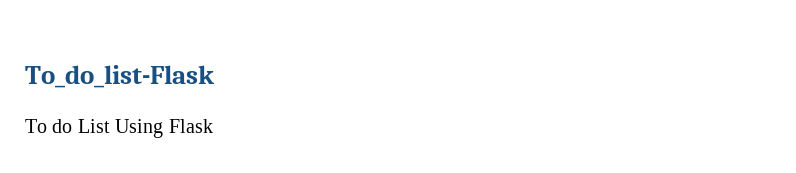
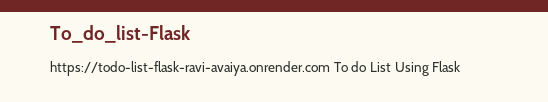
- To do List Using Flask
+ https://todo-list-flask-ravi-avaiya.onrender.com To do List Using Flask

